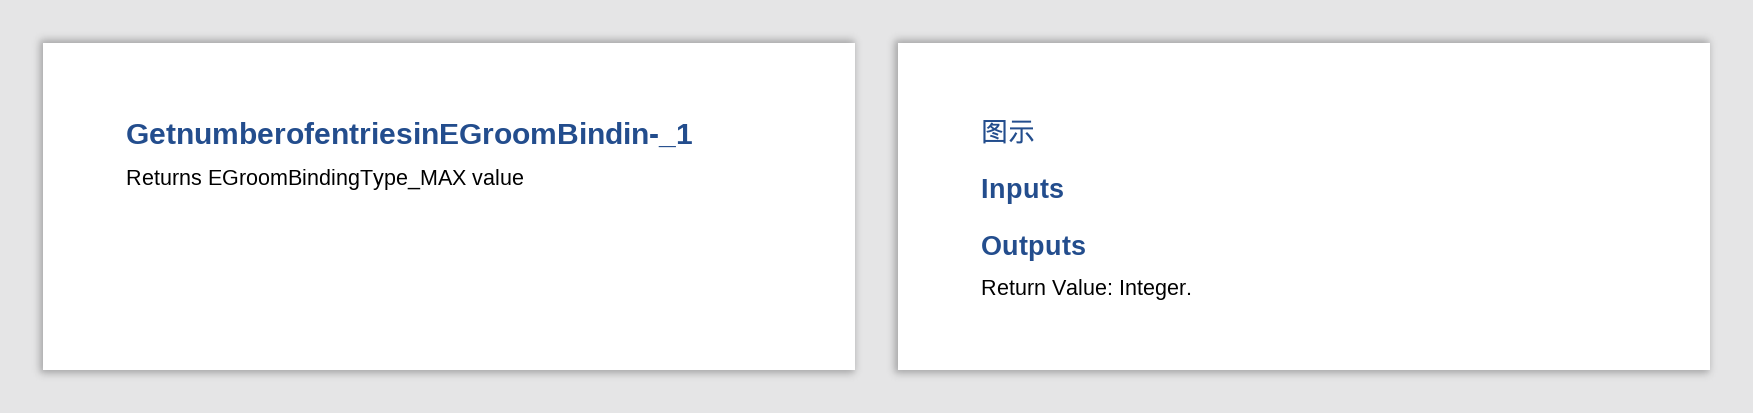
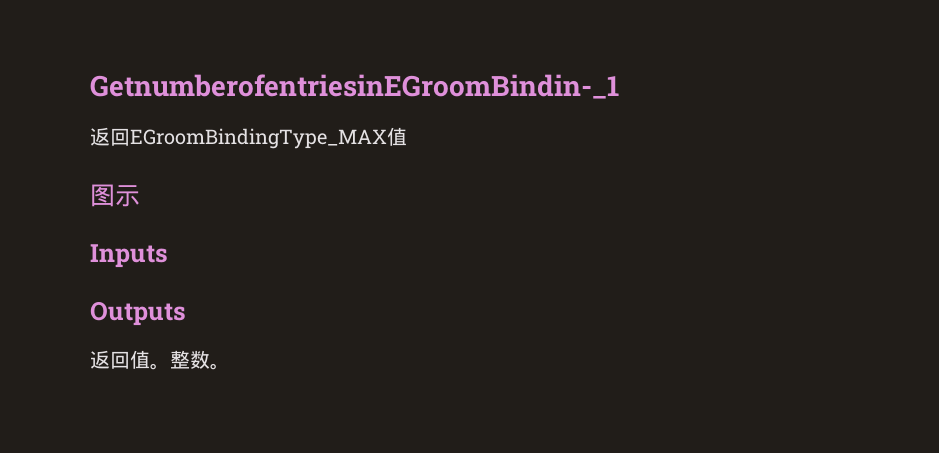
- Returns EGroomBindingType_MAX value
+ 返回EGroomBindingType_MAX值
- Return Value: Integer.
+ 返回值。整数。

